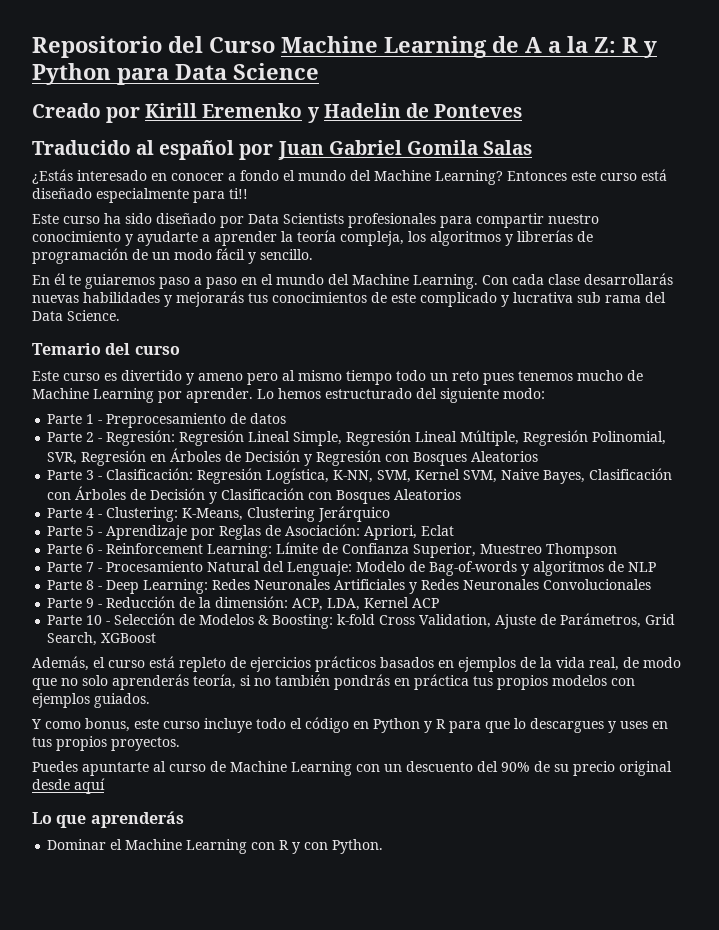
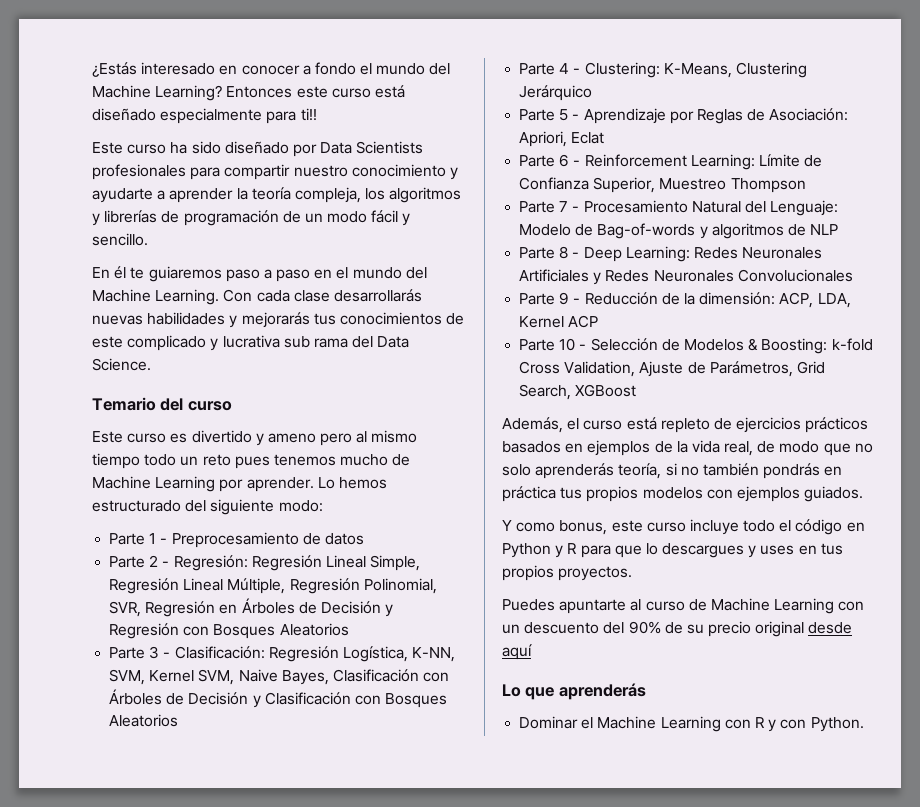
- Repositorio del Curso Machine Learning de A a la Z: R y Python para Data Science
- Creado por Kirill Eremenko y Hadelin de Ponteves
- Traducido al español por Juan Gabriel Gomila Salas

